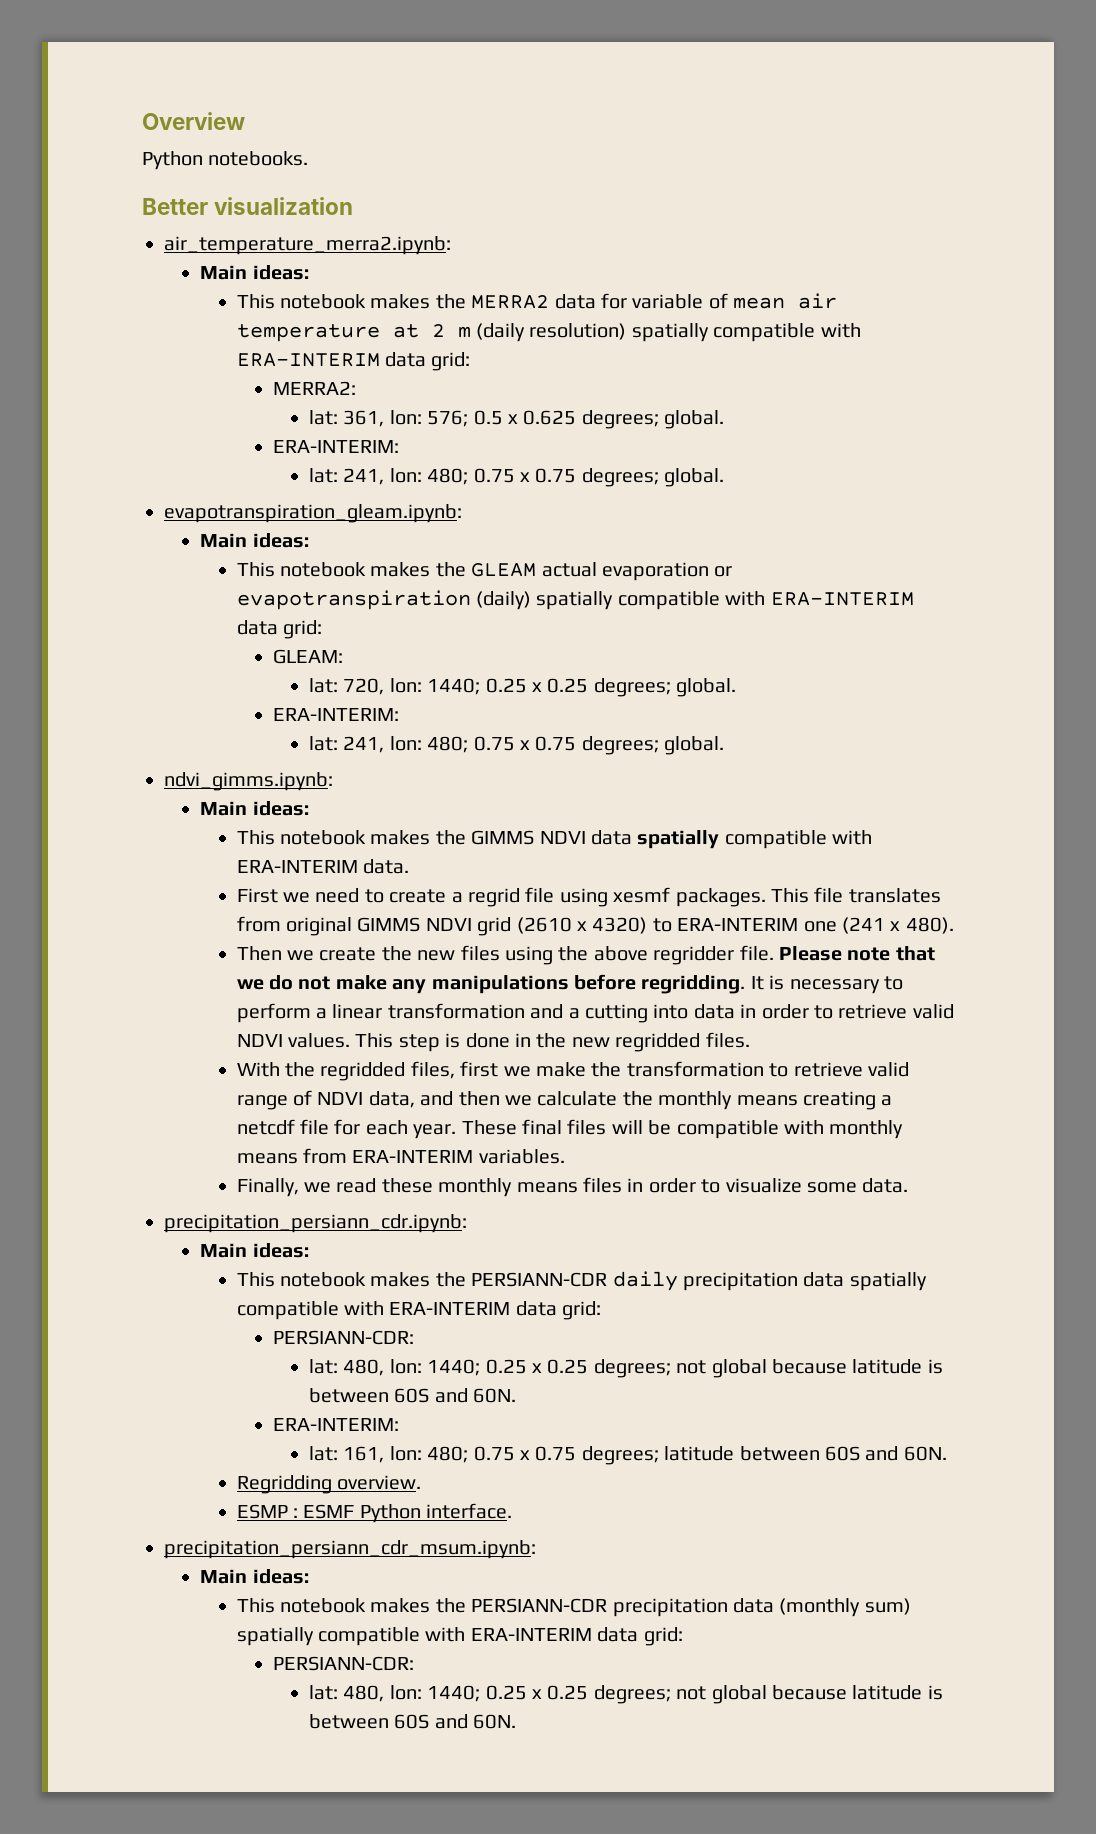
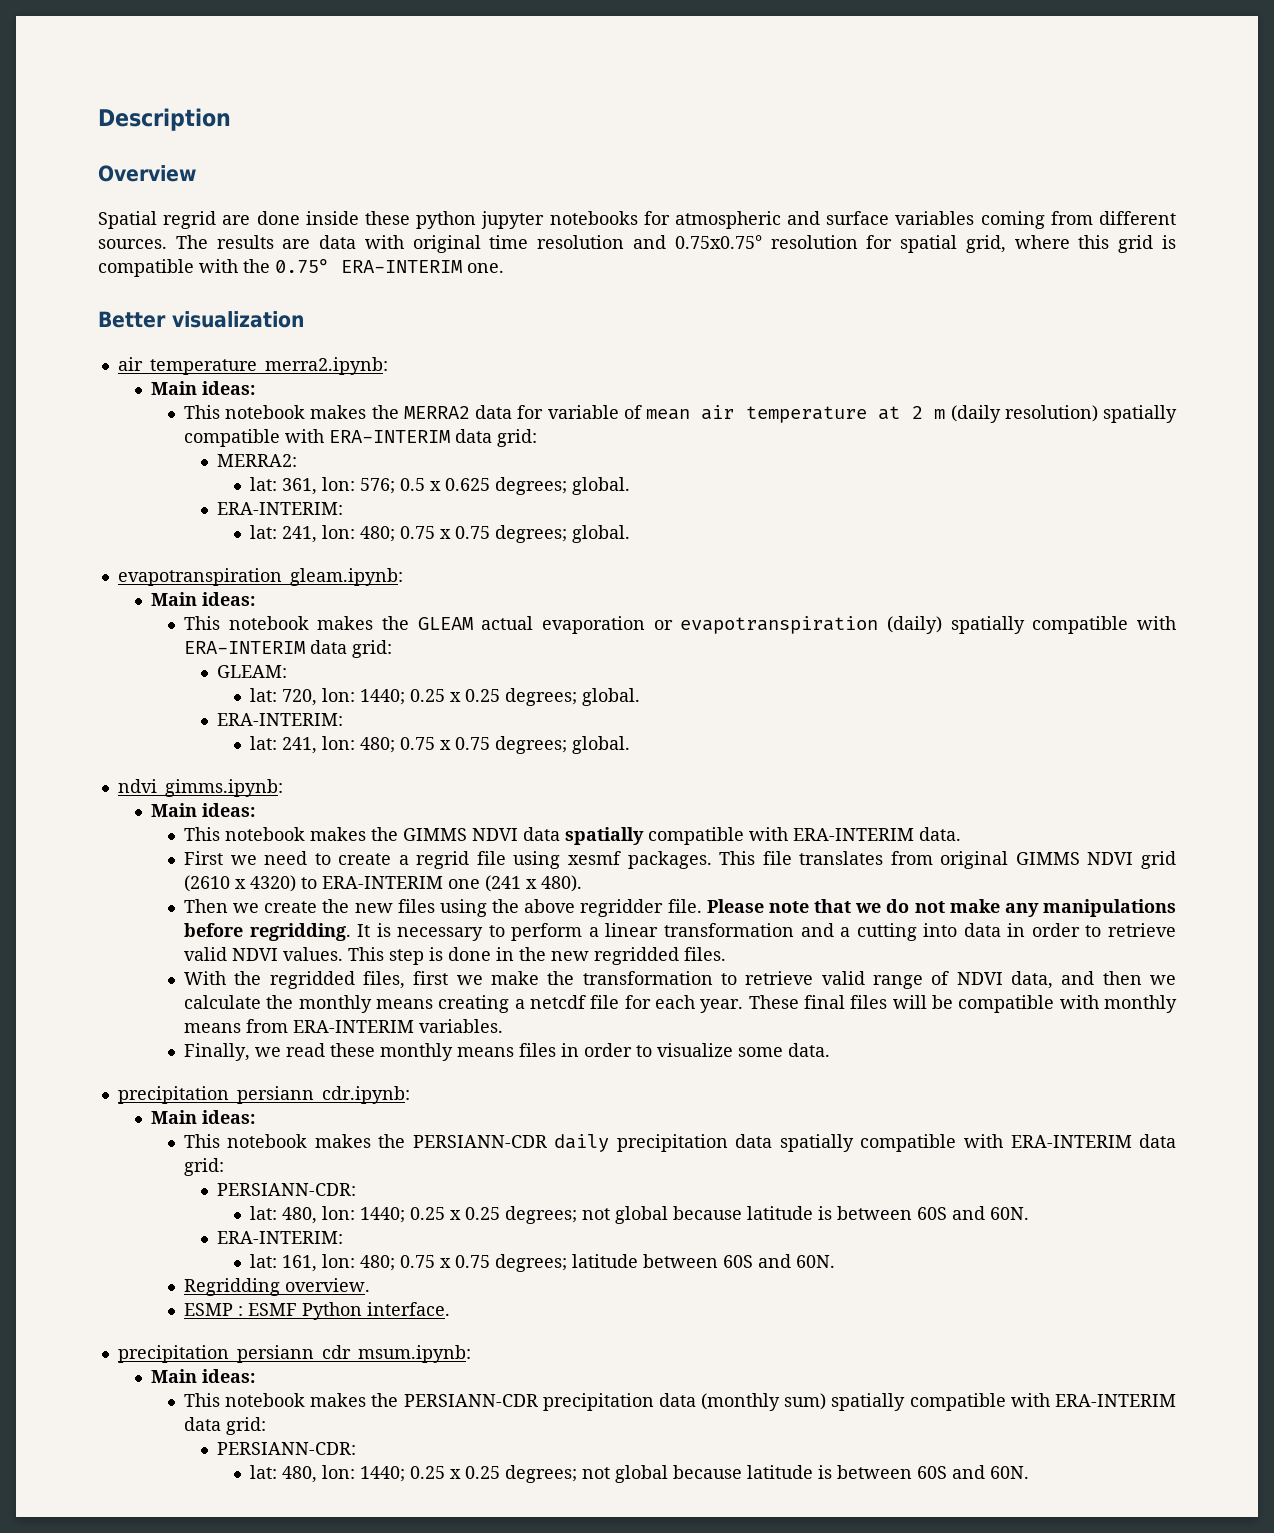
+ Description
- Python notebooks.
+ Spatial regrid are done inside these python jupyter notebooks for atmospheric and surface variables coming from different sources. The results are data with original time resolution and 0.75x0.75° resolution for spatial grid, where this grid is compatible with the 0.75° ERA-INTERIM one.

